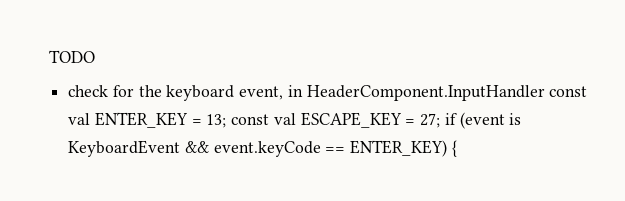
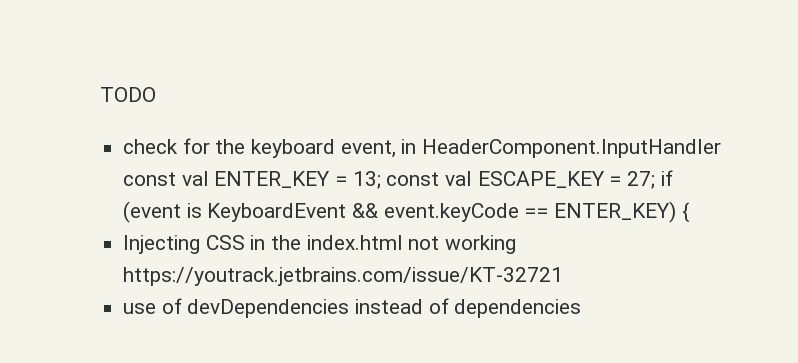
+ Injecting CSS in the index.html not working https://youtrack.jetbrains.com/issue/KT-32721
+ use of devDependencies instead of dependencies

